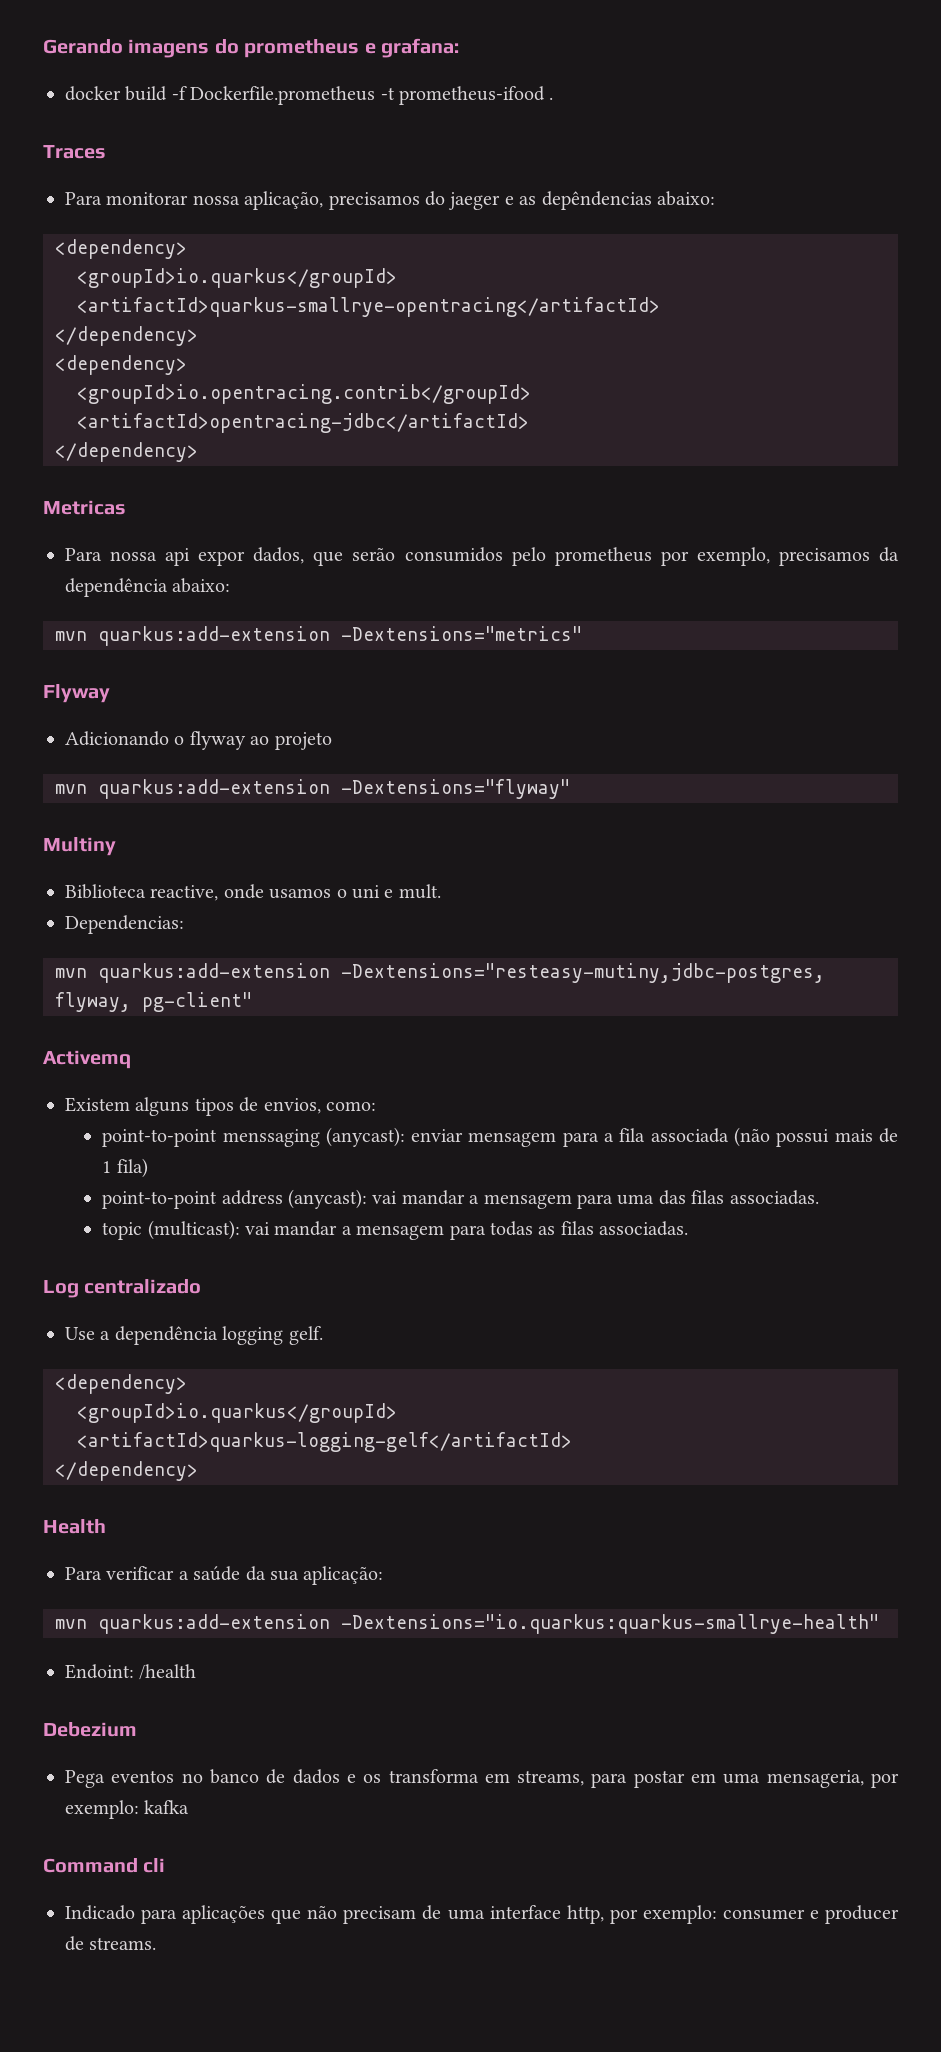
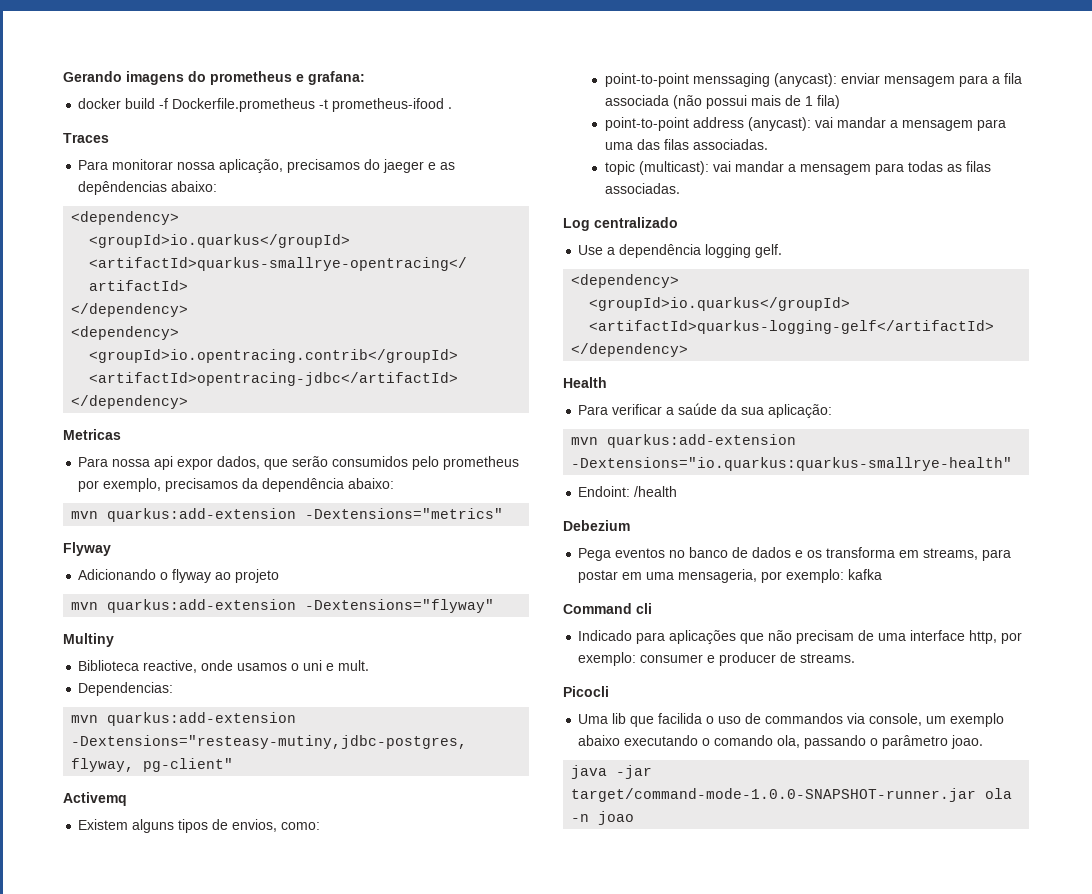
+ Picocli
+ Uma lib que facilida o uso de commandos via console, um exemplo abaixo executando o comando ola, passando o parâmetro joao.
+ java -jar target/command-mode-1.0.0-SNAPSHOT-runner.jar ola -n joao

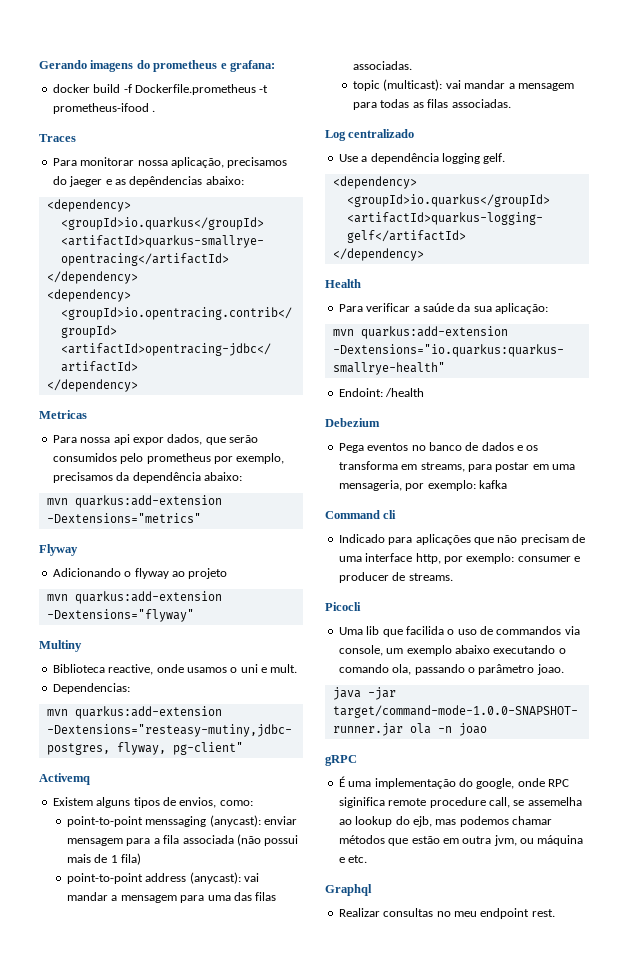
+ gRPC
+ É uma implementação do google, onde RPC siginifica remote procedure call, se assemelha ao lookup do ejb, mas podemos chamar métodos que estão em outra jvm, ou máquina e etc.
+ Graphql
+ Realizar consultas no meu endpoint rest.

